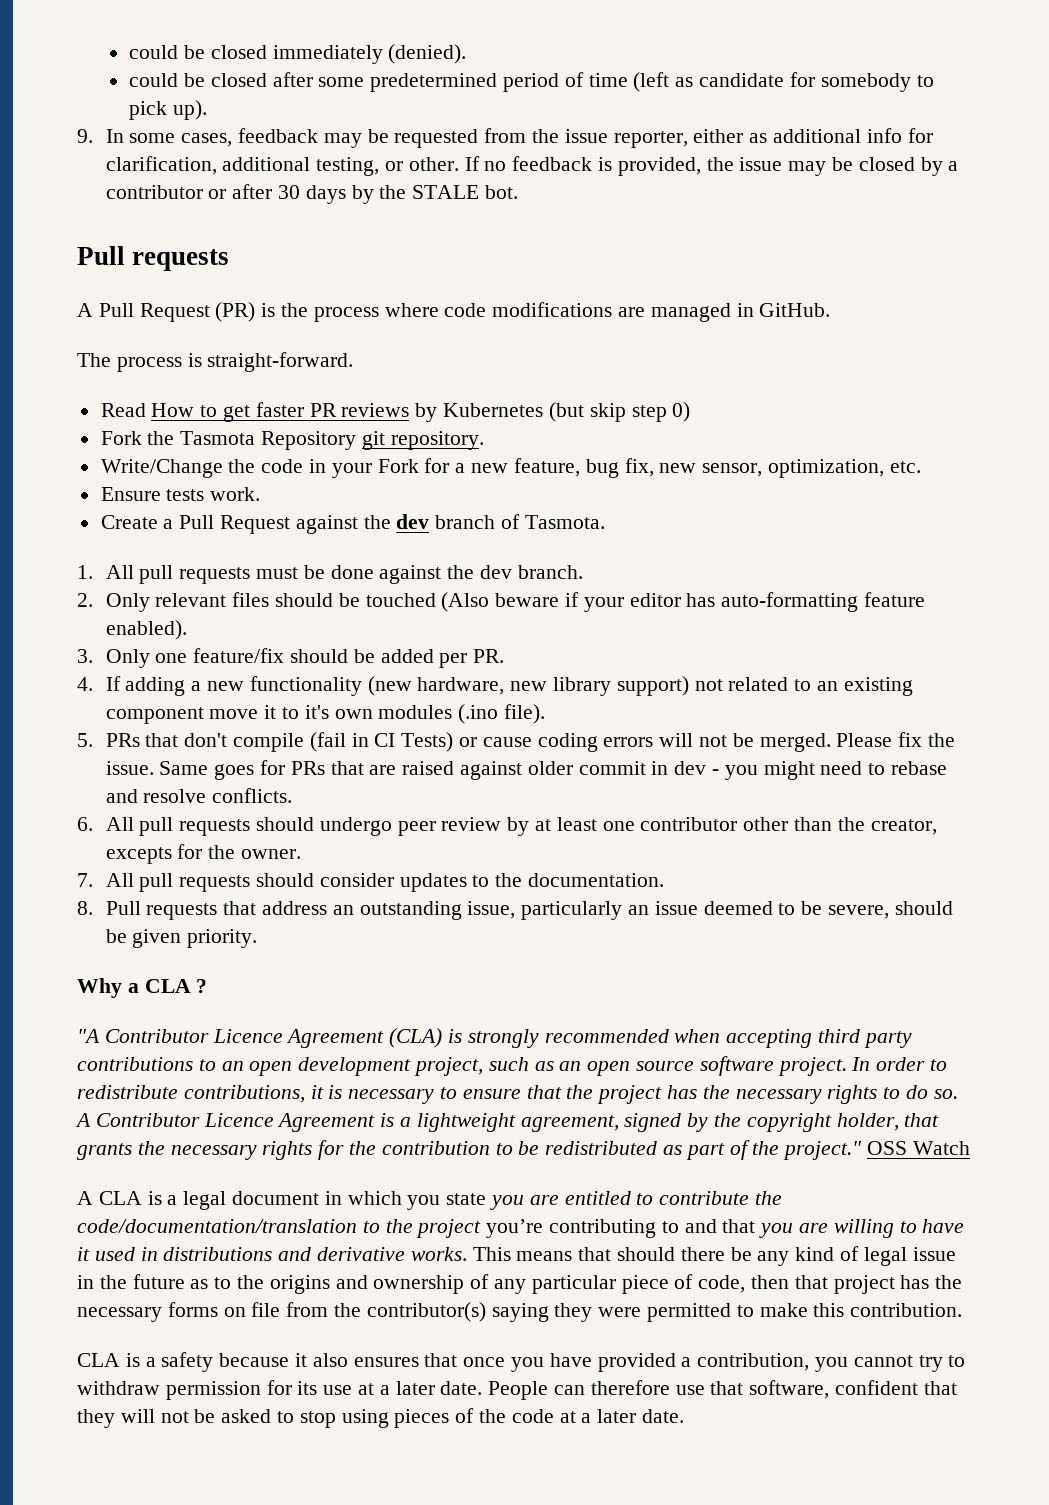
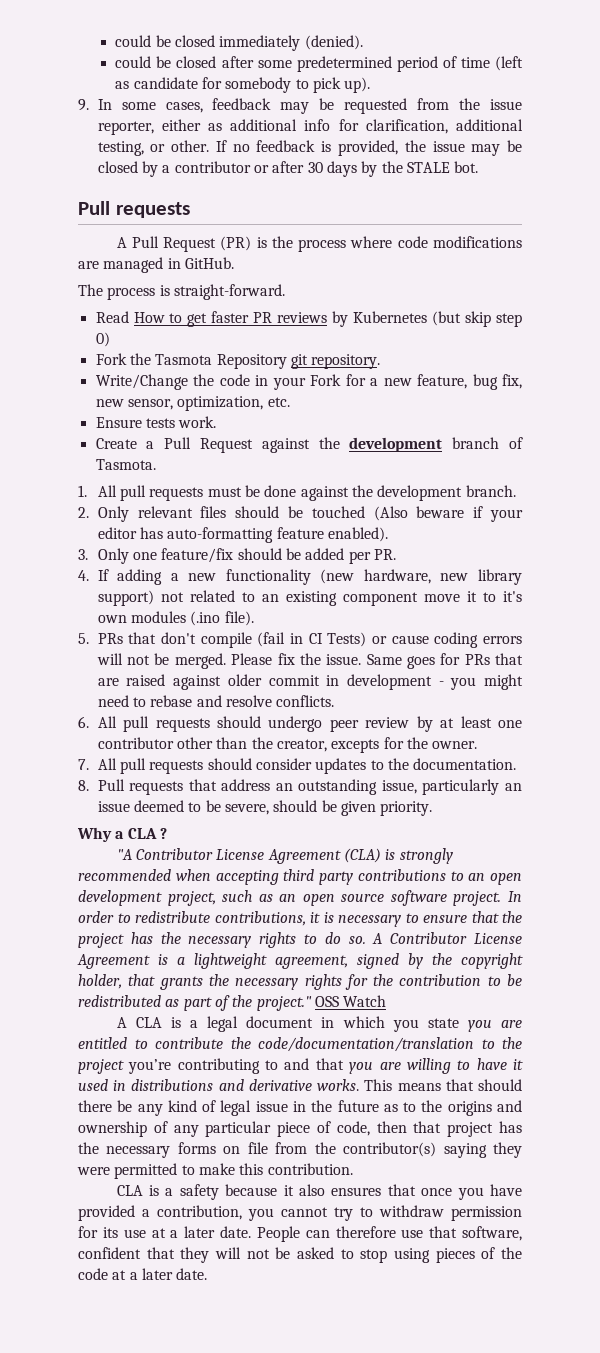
- Create a Pull Request against the dev branch of Tasmota.
+ Create a Pull Request against the development branch of Tasmota.
- 1. All pull requests must be done against the dev branch.
+ 1. All pull requests must be done against the development branch.
- Same goes for PRs that are raised against older commit in dev - you might need to rebase and resolve conflicts.
+ Same goes for PRs that are raised against older commit in development - you might need to rebase and resolve conflicts.
- "A Contributor Licence Agreement (CLA) is strongly recommended when accepting third party contributions to an open development project, such as an open source software project.
+ "A Contributor License Agreement (CLA) is strongly recommended when accepting third party contributions to an open development project, such as an open source software project.
- A Contributor Licence Agreement is a lightweight agreement, signed by the copyright holder, that grants the necessary rights for the contribution to be redistributed as part of the project."
+ A Contributor License Agreement is a lightweight agreement, signed by the copyright holder, that grants the necessary rights for the contribution to be redistributed as part of the project."

